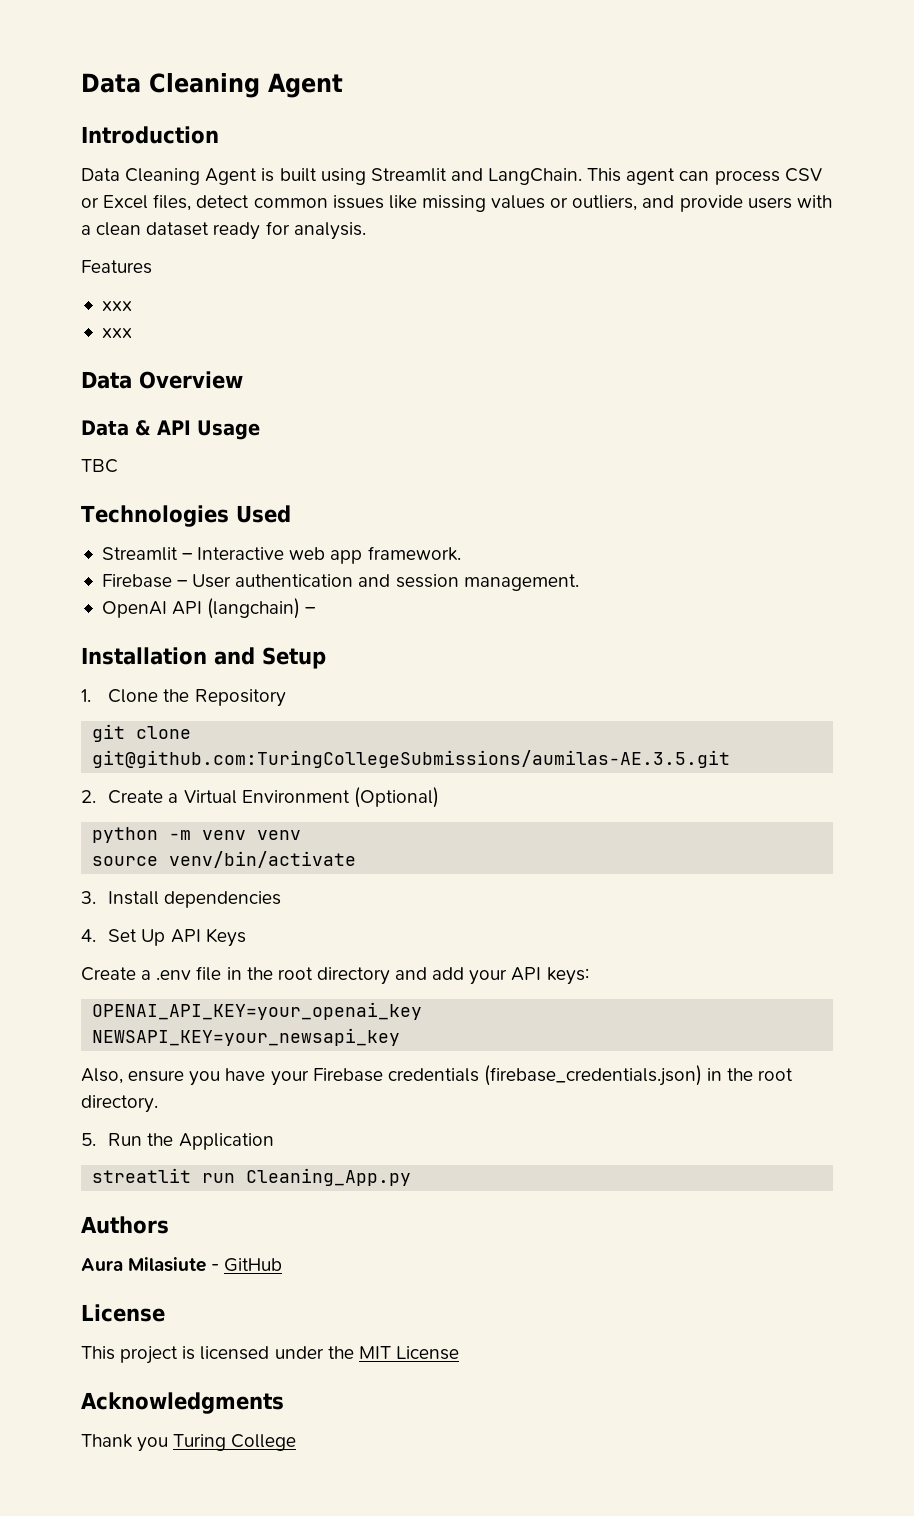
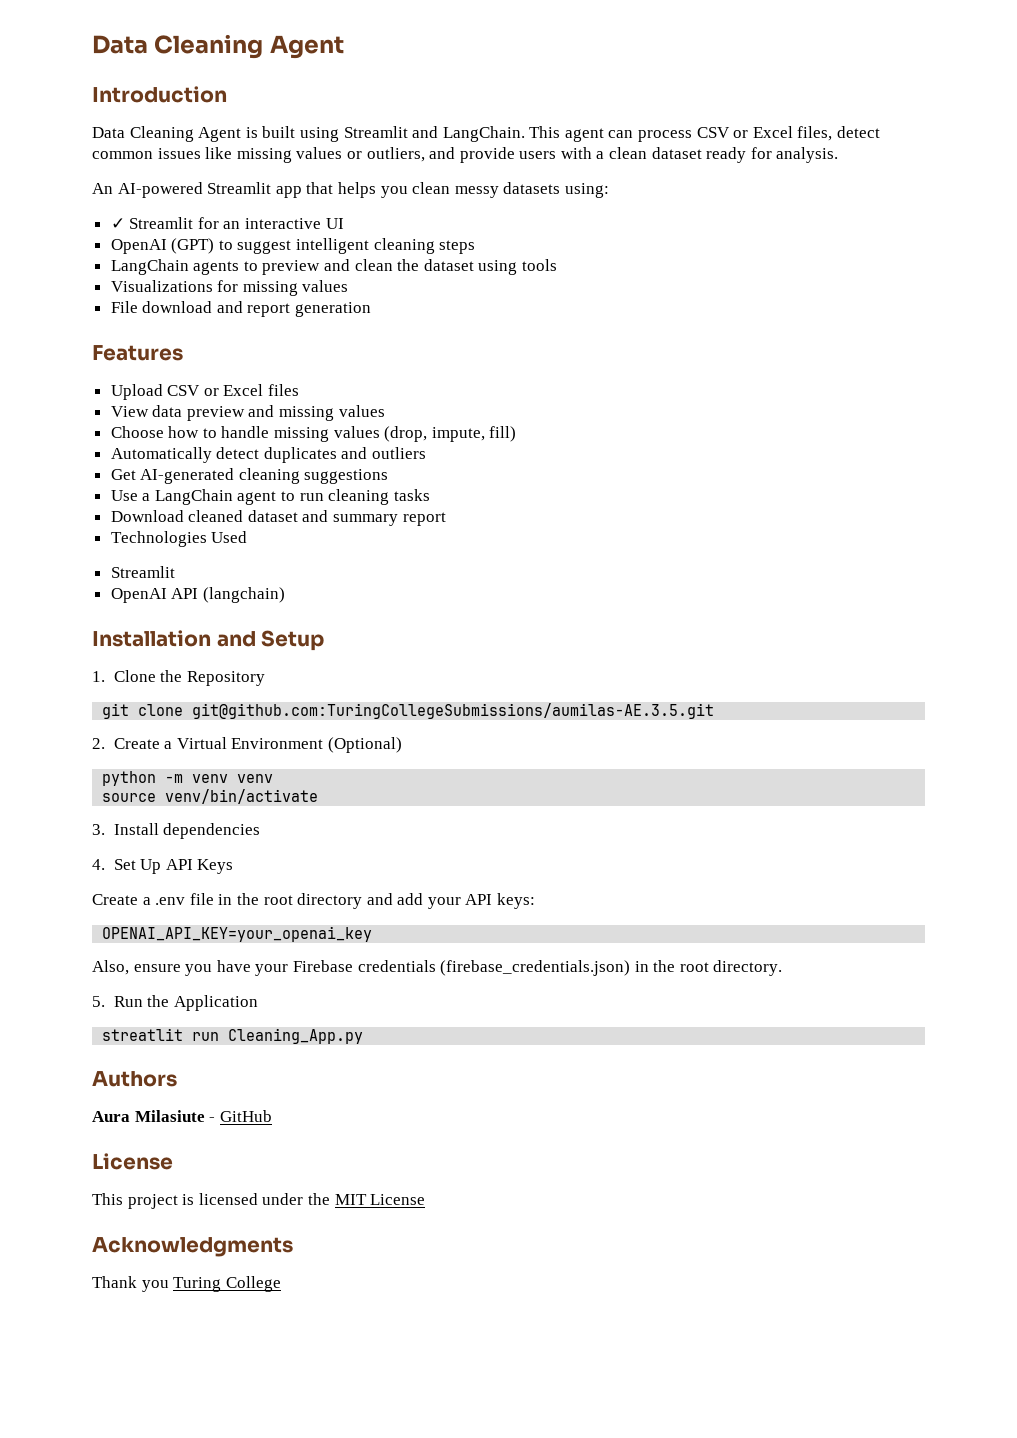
+ An AI-powered Streamlit app that helps you clean messy datasets using:
+ ✓ Streamlit for an interactive UI
+ OpenAI (GPT) to suggest intelligent cleaning steps
+ LangChain agents to preview and clean the dataset using tools
+ Visualizations for missing values
+ File download and report generation
  Features
- xxx
- xxx
- Data Overview
- Data & API Usage
- TBC
+ Upload CSV or Excel files
+ View data preview and missing values
+ Choose how to handle missing values (drop, impute, fill)
+ Automatically detect duplicates and outliers
+ Get AI-generated cleaning suggestions
+ Use a LangChain agent to run cleaning tasks
+ Download cleaned dataset and summary report
  Technologies Used
- Streamlit – Interactive web app framework.
- Firebase – User authentication and session management.
+ Streamlit
- OpenAI API (langchain) –
+ OpenAI API (langchain)
- NEWSAPI_KEY=your_newsapi_key

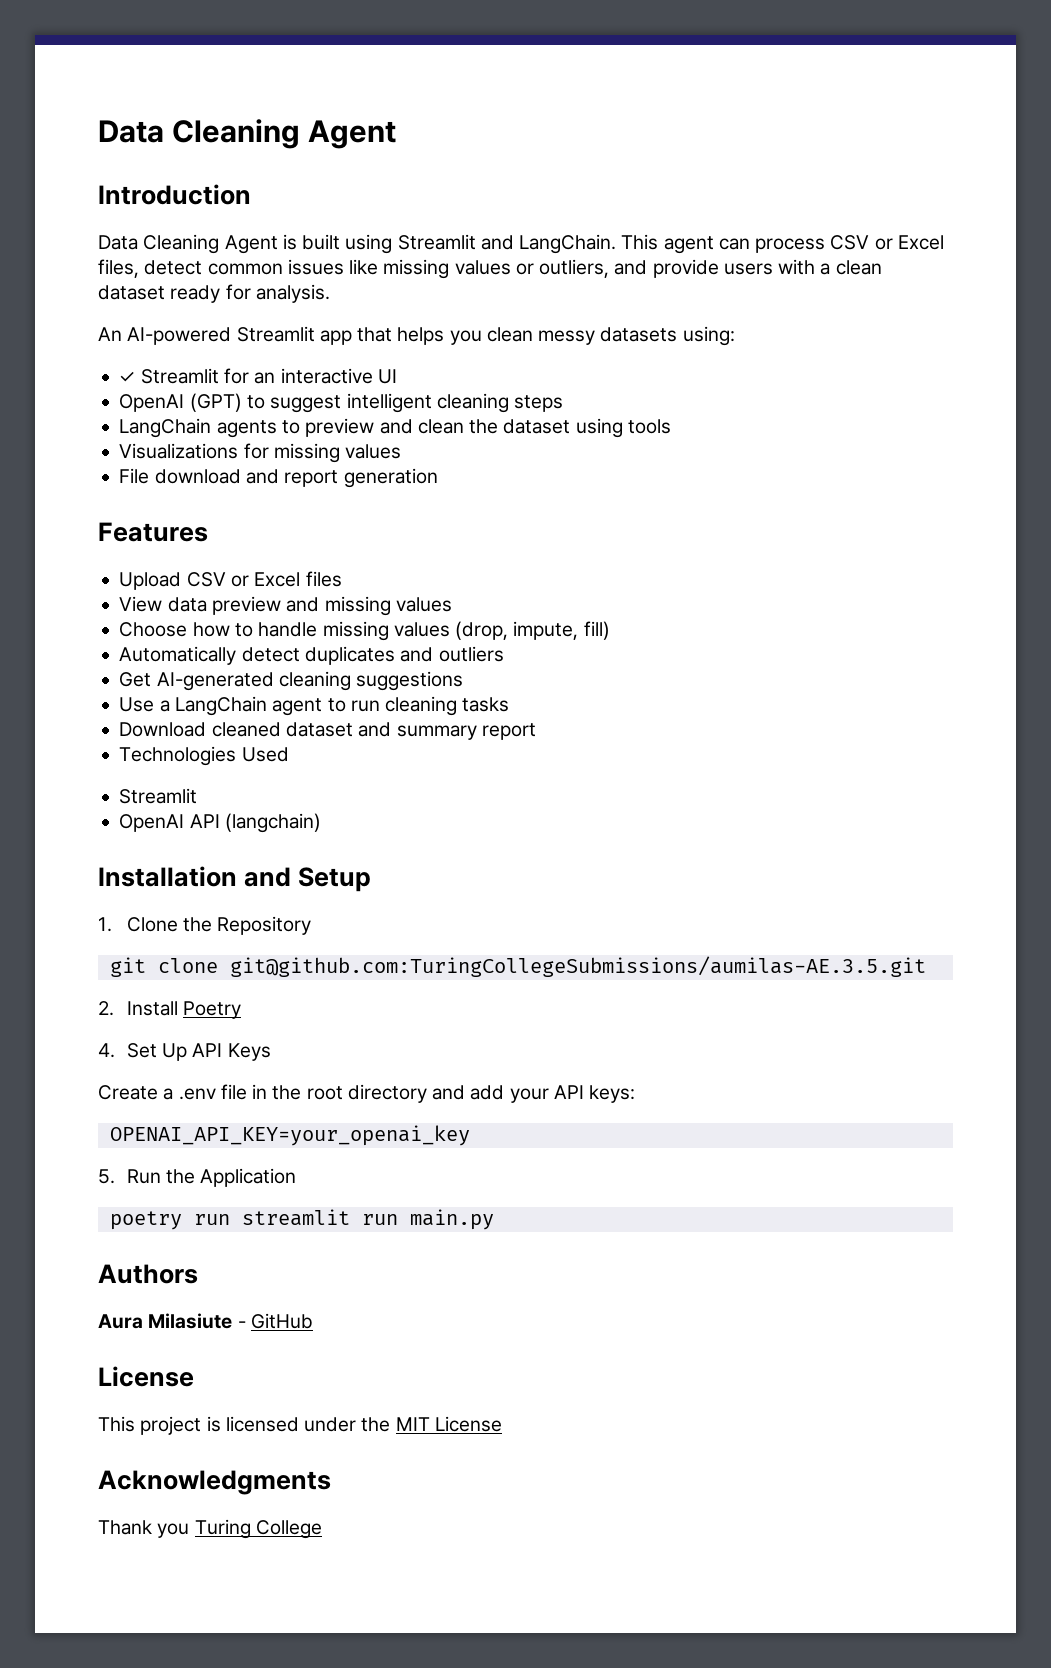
- 2. Create a Virtual Environment (Optional)
- python -m venv venv
- source venv/bin/activate
- 3. Install dependencies
+ 2. Install Poetry
- Also, ensure you have your Firebase credentials (firebase_credentials.json) in the root directory.
- streatlit run Cleaning_App.py
+ poetry run streamlit run main.py

